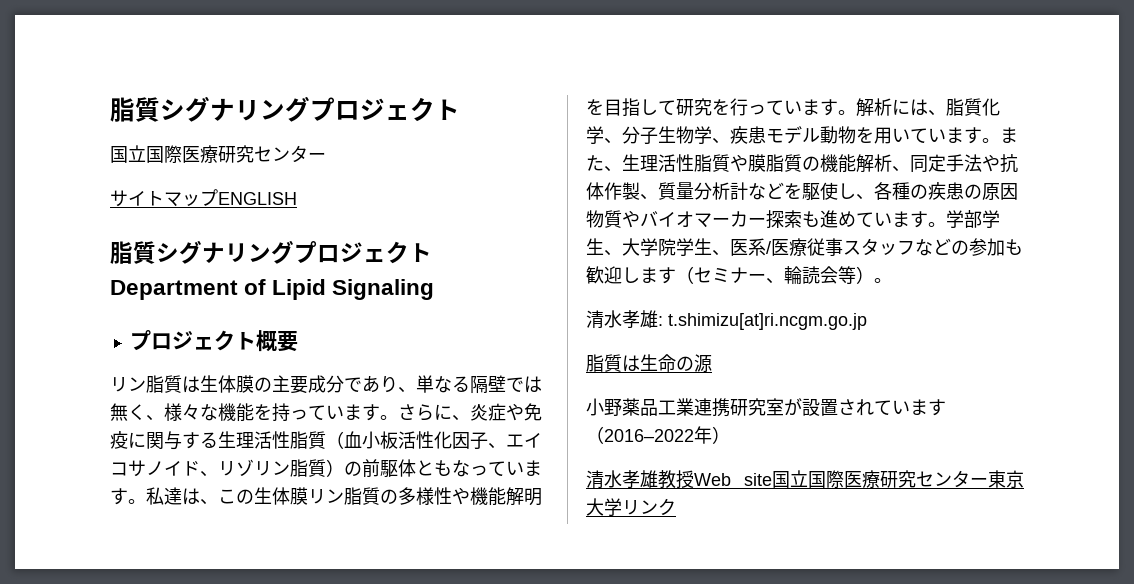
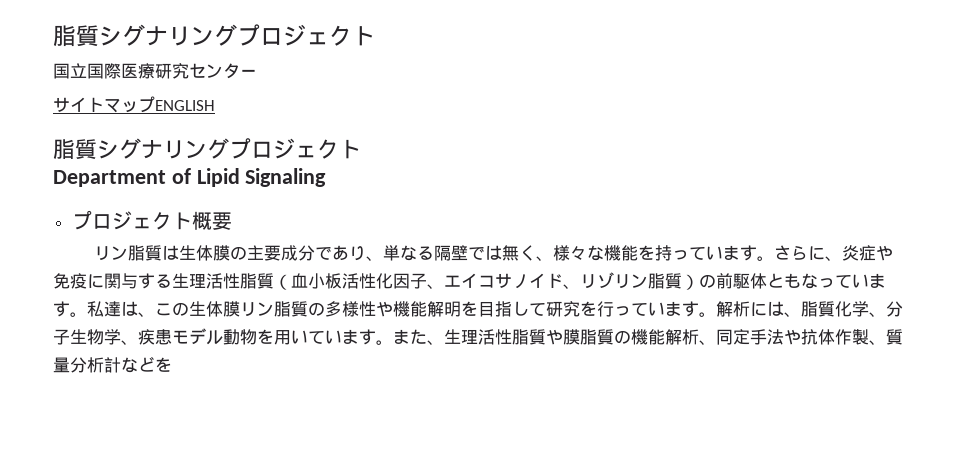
- また、生理活性脂質や膜脂質の機能解析、同定手法や抗体作製、質量分析計などを駆使し、各種の疾患の原因物質やバイオマーカー探索も進めています。学部学生、大学院学生、医系/医療従事スタッフなどの参加も歓迎します（セミナー、輪読会等）。
- 清水孝雄: t.shimizu[at]ri.ncgm.go.jp
- 脂質は生命の源
- 小野薬品工業連携研究室が設置されています（2016–2022年）
- 清水孝雄教授Web site国立国際医療研究センター東京大学リンク
+ また、生理活性脂質や膜脂質の機能解析、同定手法や抗体作製、質量分析計などを

